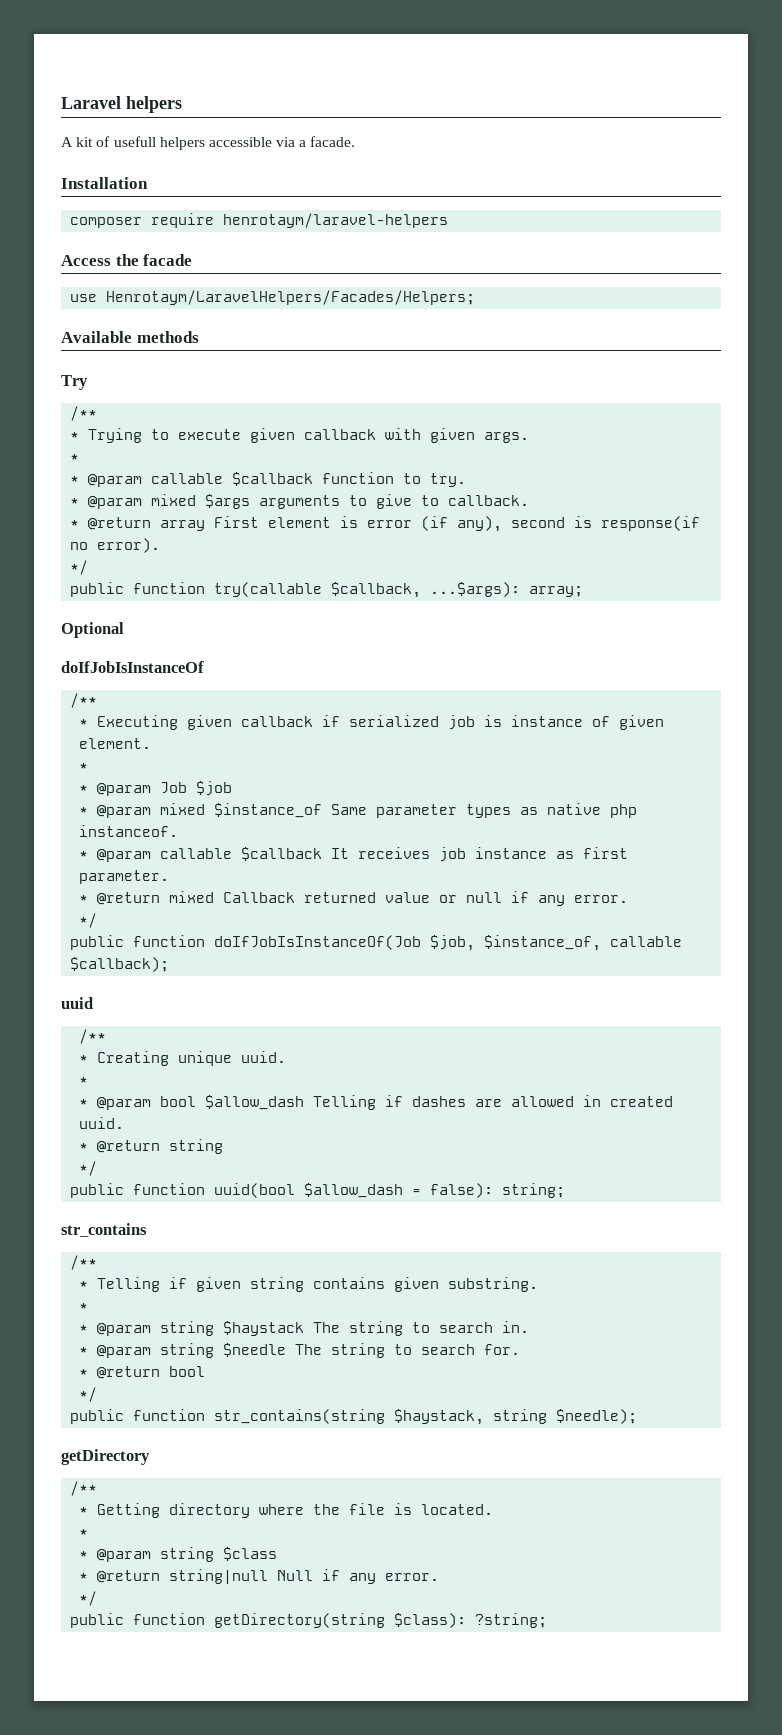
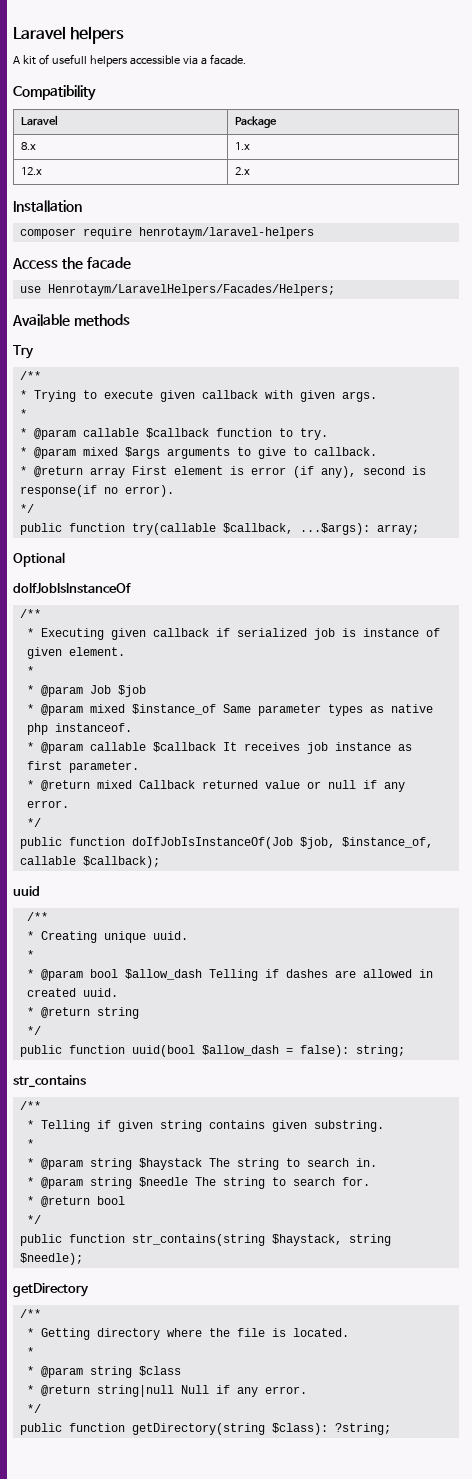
+ Compatibility
+ Laravel | Package
+ 8.x | 1.x
+ 12.x | 2.x

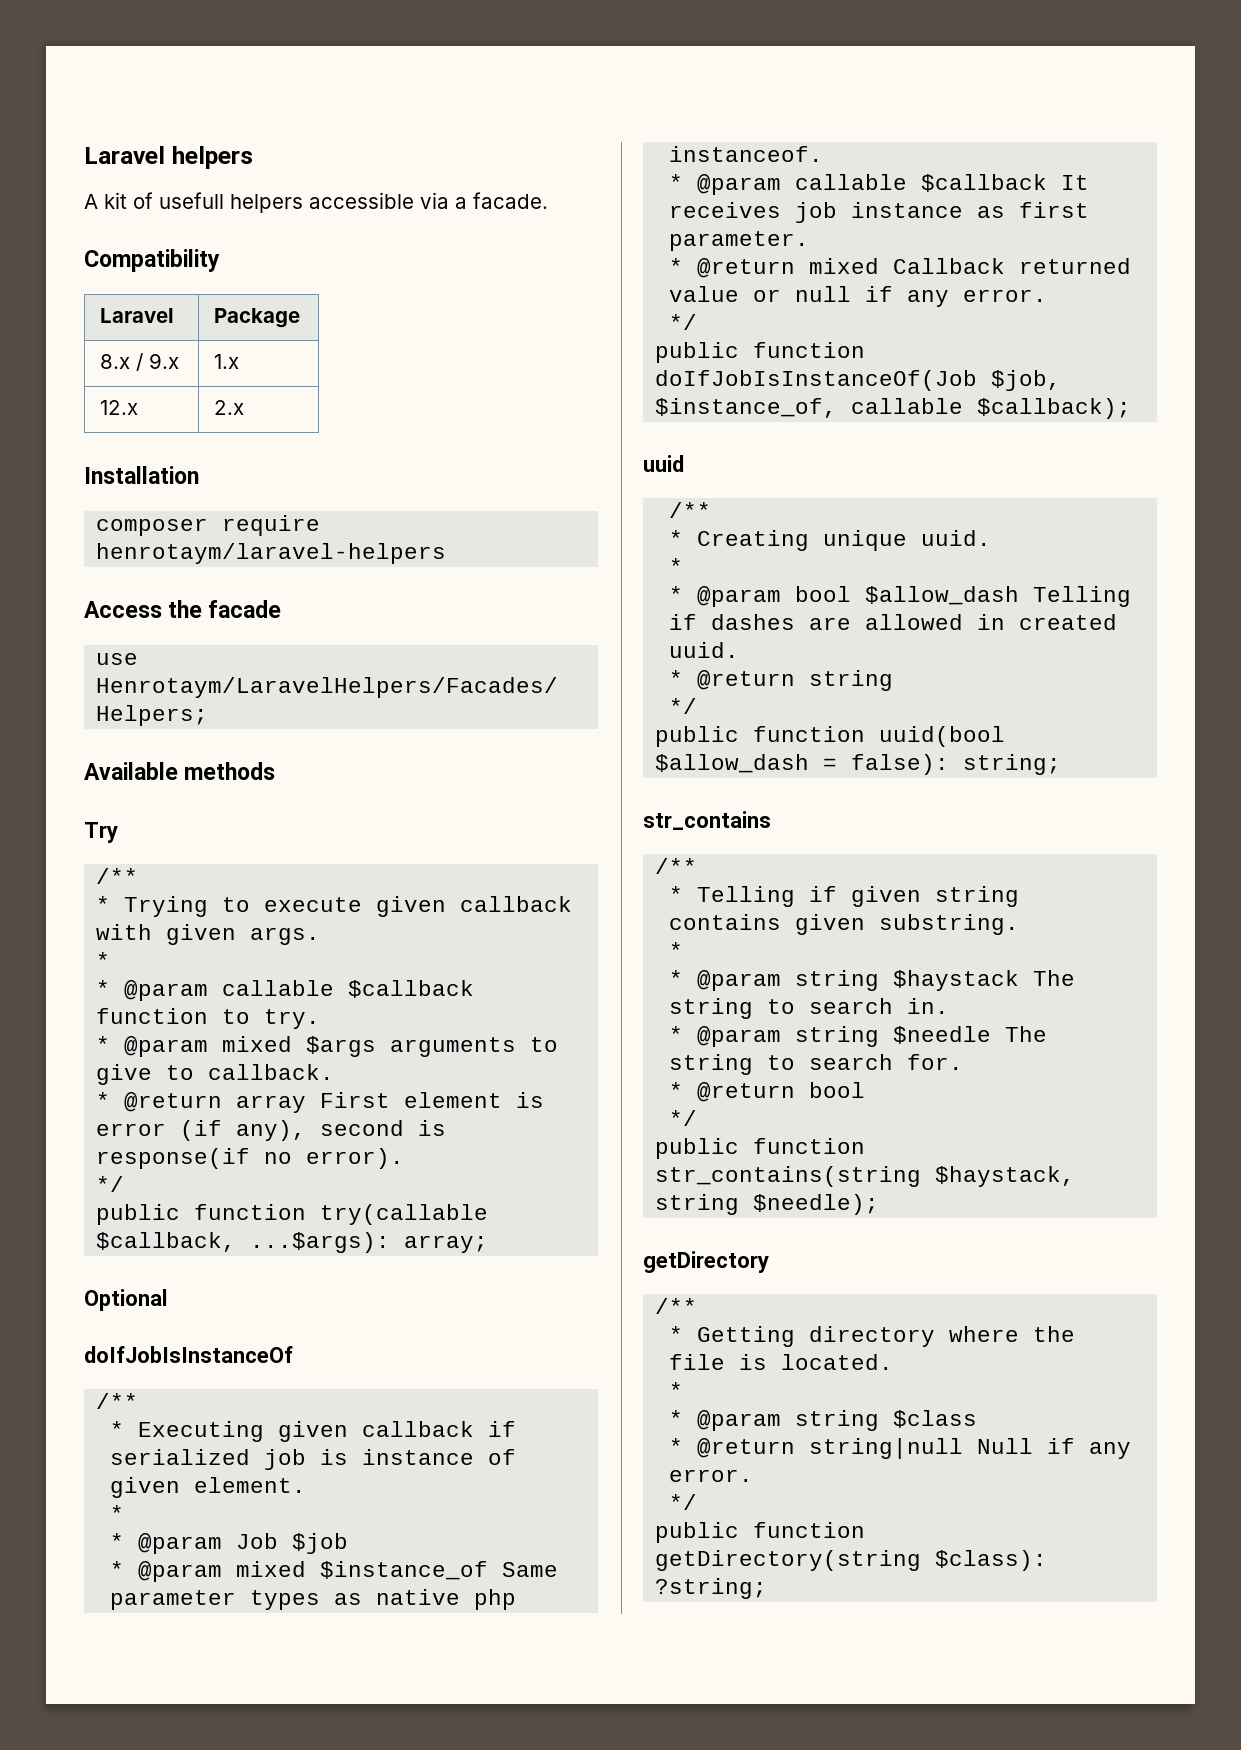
- 8.x | 1.x
+ 8.x / 9.x | 1.x

